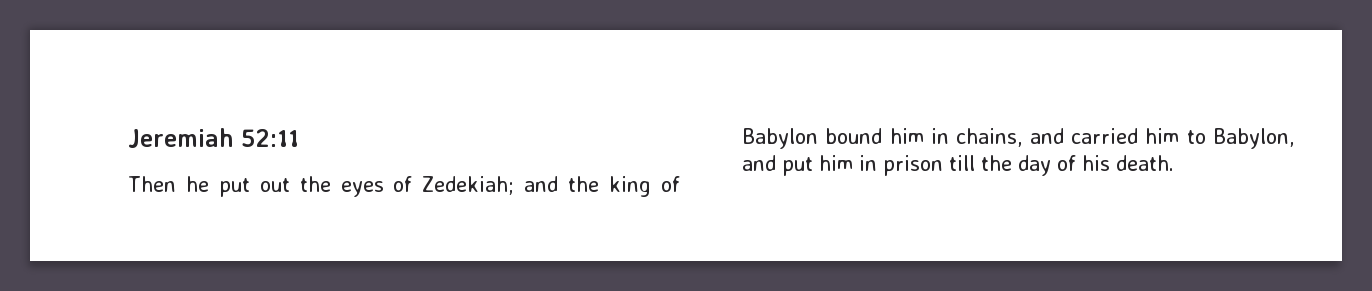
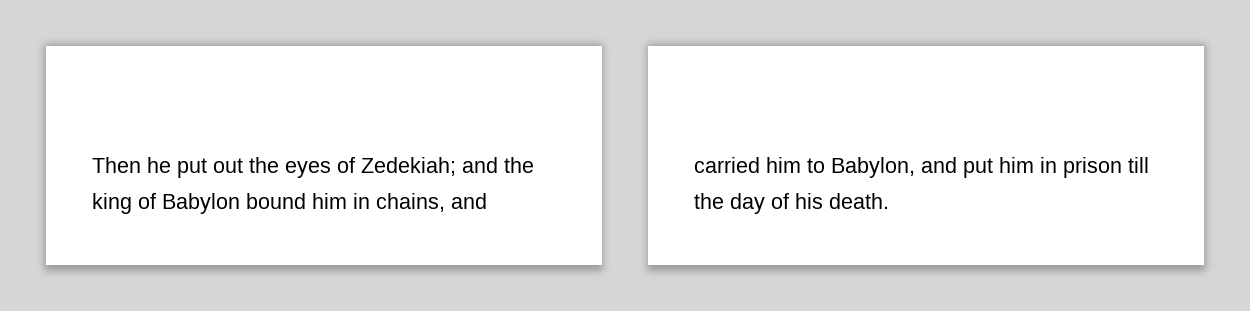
- Jeremiah 52:11

